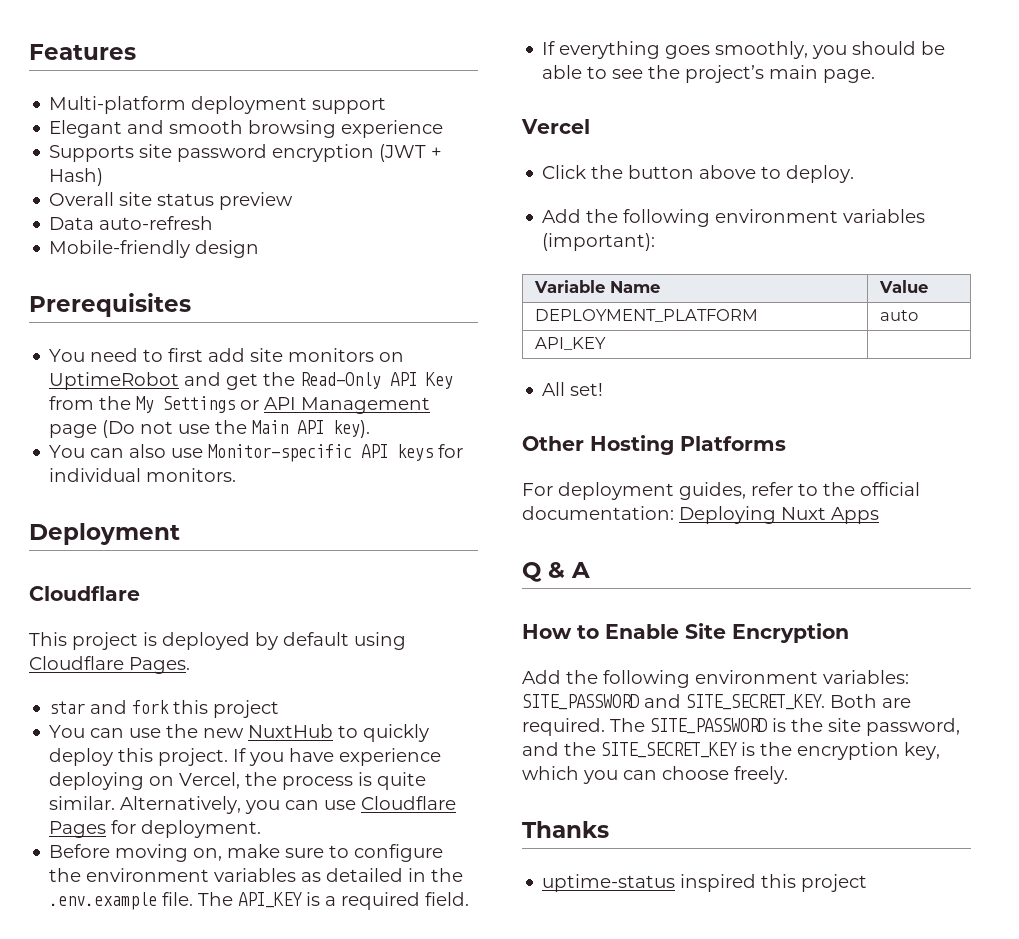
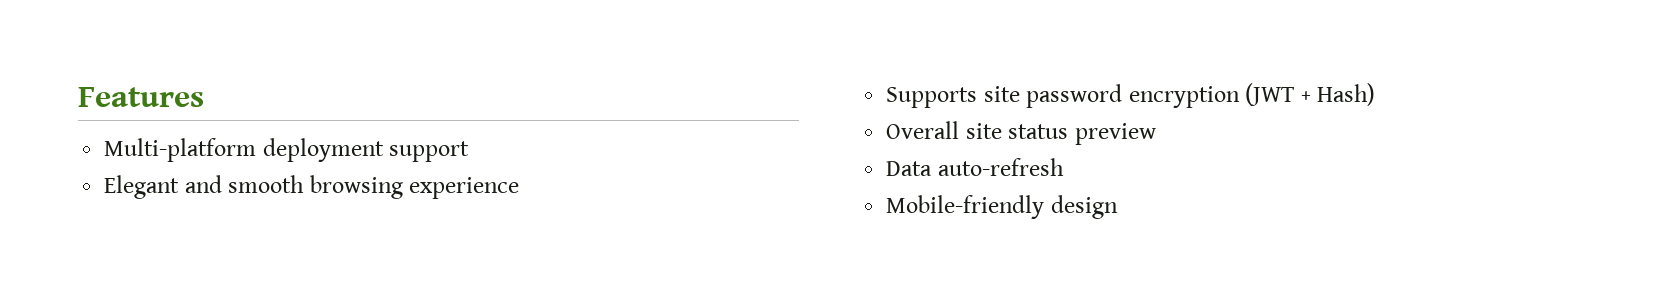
- Prerequisites
- You need to first add site monitors on UptimeRobot and get the Read-Only API Key from the My Settings or API Management page (Do not use the Main API key).
- You can also use Monitor-specific API keys for individual monitors.
- Deployment
- Cloudflare
- This project is deployed by default using Cloudflare Pages.
- star and fork this project
- You can use the new NuxtHub to quickly deploy this project. If you have experience deploying on Vercel, the process is quite similar. Alternatively, you can use Cloudflare Pages for deployment.
- Before moving on, make sure to configure the environment variables as detailed in the .env.example file. The API_KEY is a required field.
- If everything goes smoothly, you should be able to see the project’s main page.
- Vercel
- Click the button above to deploy.
- Add the following environment variables (important):
- Variable Name | Value
- DEPLOYMENT_PLATFORM | auto
- API_KEY |
- All set!
- Other Hosting Platforms
- For deployment guides, refer to the official documentation: Deploying Nuxt Apps
- Q & A
- How to Enable Site Encryption
- Add the following environment variables: SITE_PASSWORD and SITE_SECRET_KEY. Both are required. The SITE_PASSWORD is the site password, and the SITE_SECRET_KEY is the encryption key, which you can choose freely.
- Thanks
- uptime-status inspired this project

